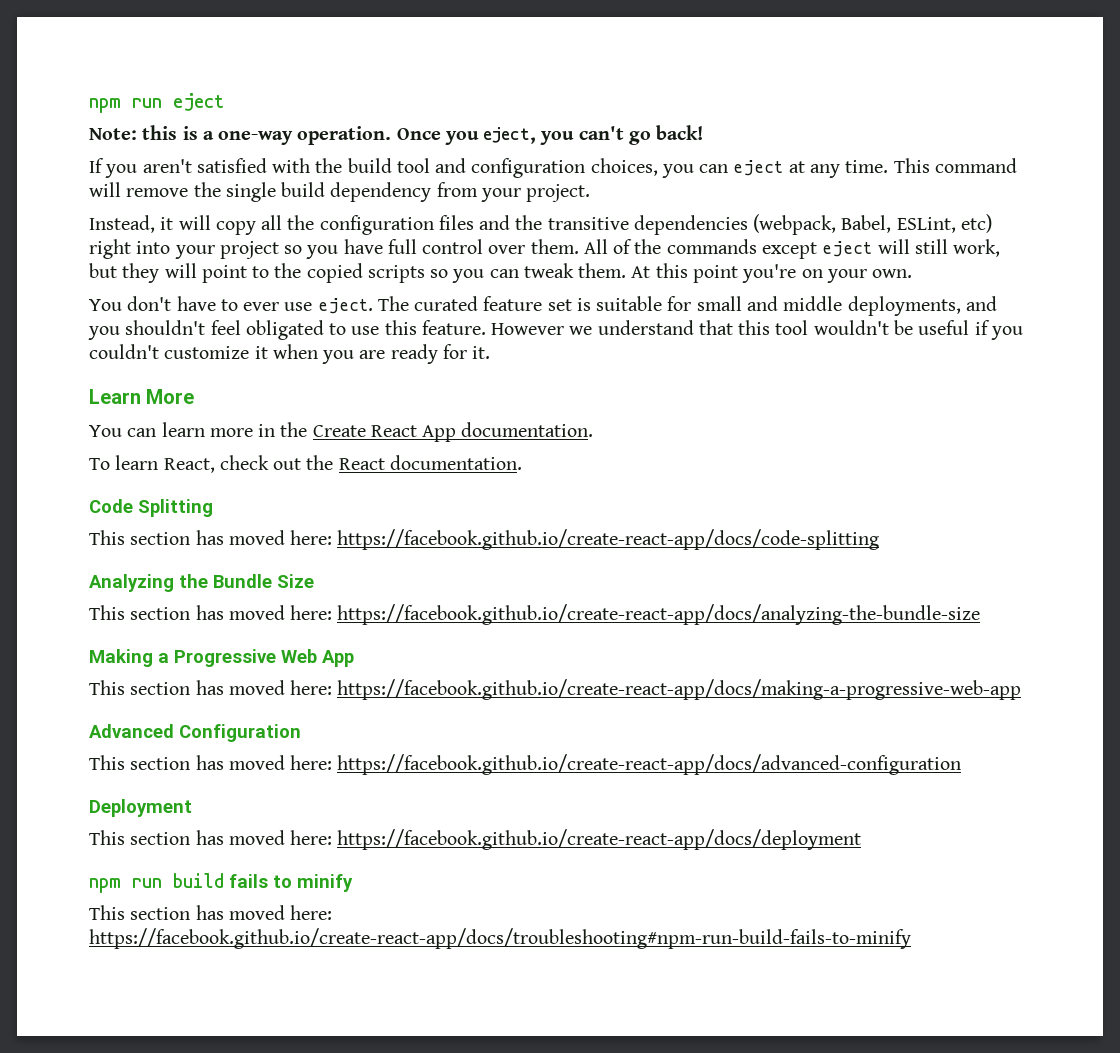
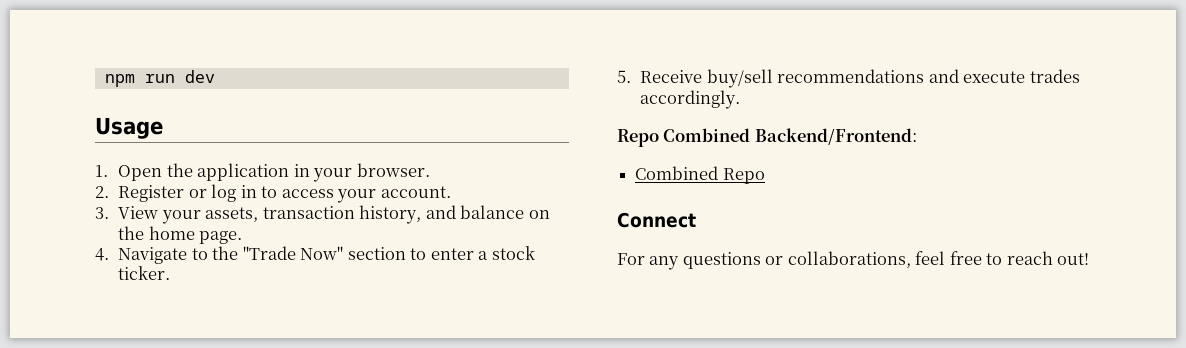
- npm run eject
- Note: this is a one-way operation. Once you eject, you can't go back!
- If you aren't satisfied with the build tool and configuration choices, you can eject at any time. This command will remove the single build dependency from your project.
- Instead, it will copy all the configuration files and the transitive dependencies (webpack, Babel, ESLint, etc) right into your project so you have full control over them. All of the commands except eject will still work, but they will point to the copied scripts so you can tweak them. At this point you're on your own.
- You don't have to ever use eject. The curated feature set is suitable for small and middle deployments, and you shouldn't feel obligated to use this feature. However we understand that this tool wouldn't be useful if you couldn't customize it when you are ready for it.
- Learn More
- You can learn more in the Create React App documentation.
- To learn React, check out the React documentation.
- Code Splitting
- This section has moved here: https://facebook.github.io/create-react-app/docs/code-splitting
- Analyzing the Bundle Size
- This section has moved here: https://facebook.github.io/create-react-app/docs/analyzing-the-bundle-size
- Making a Progressive Web App
- This section has moved here: https://facebook.github.io/create-react-app/docs/making-a-progressive-web-app
- Advanced Configuration
- This section has moved here: https://facebook.github.io/create-react-app/docs/advanced-configuration
- Deployment
- This section has moved here: https://facebook.github.io/create-react-app/docs/deployment
- npm run build fails to minify
- This section has moved here: https://facebook.github.io/create-react-app/docs/troubleshooting#npm-run-build-fails-to-minify
+ npm run dev
+ Usage
+ 1. Open the application in your browser.
+ 2. Register or log in to access your account.
+ 3. View your assets, transaction history, and balance on the home page.
+ 4. Navigate to the "Trade Now" section to enter a stock ticker.
+ 5. Receive buy/sell recommendations and execute trades accordingly.
+ Repo Combined Backend/Frontend:
+ Combined Repo
+ Connect
+ For any questions or collaborations, feel free to reach out!

